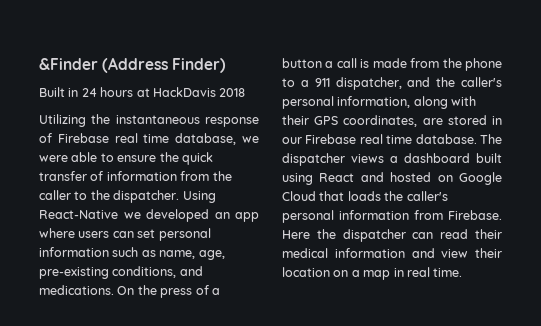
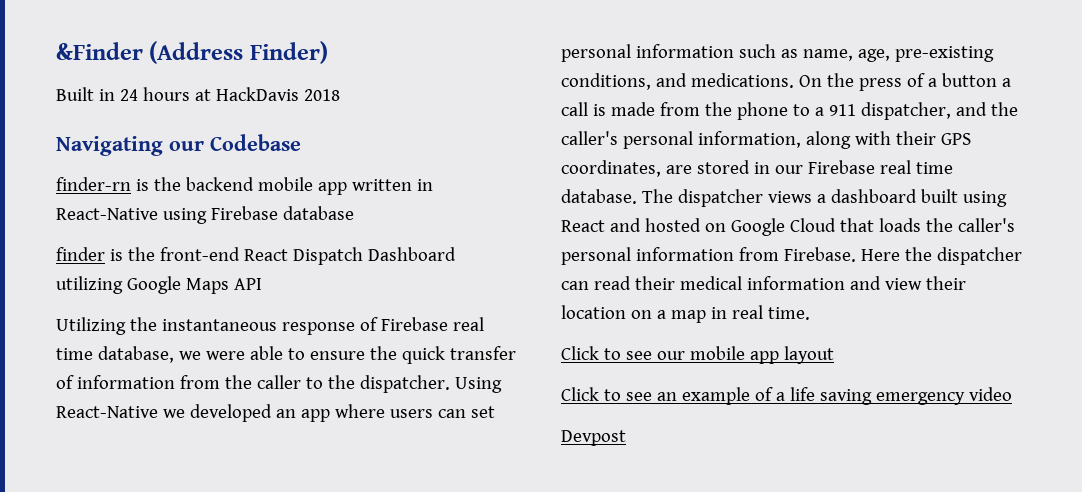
+ Navigating our Codebase
+ finder-rn is the backend mobile app written in React-Native using Firebase database
+ finder is the front-end React Dispatch Dashboard utilizing Google Maps API
+ Click to see our mobile app layout
+ Click to see an example of a life saving emergency video
+ Devpost

